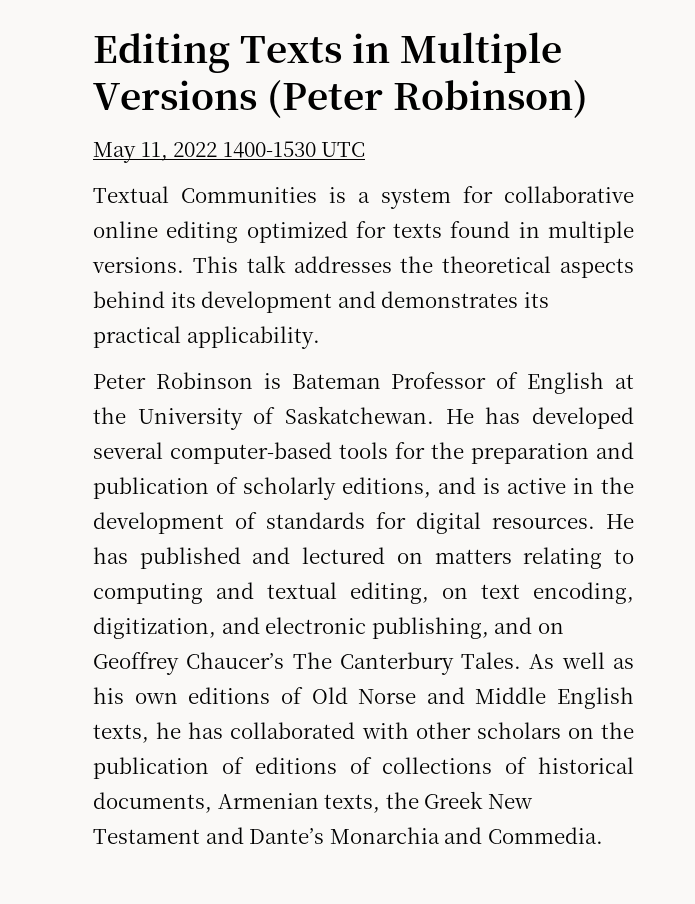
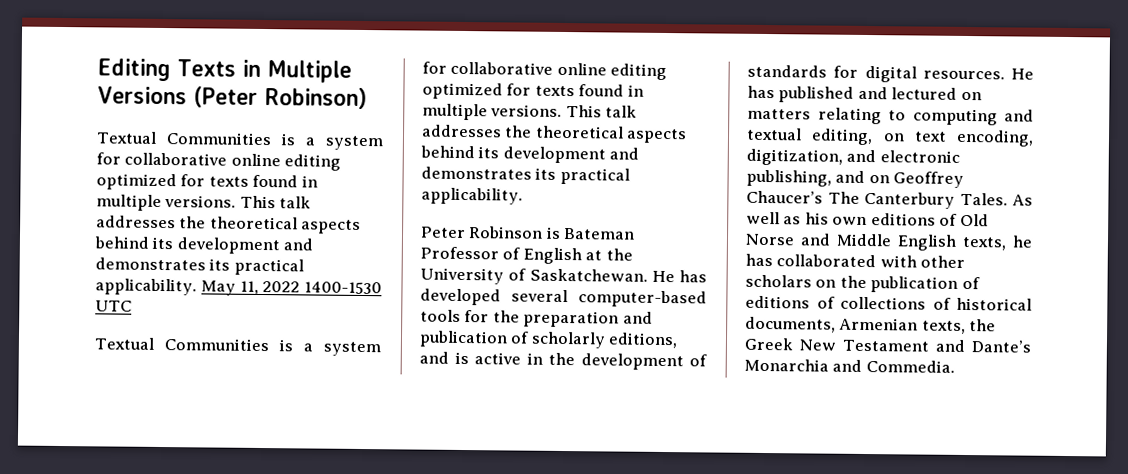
  Editing Texts in Multiple Versions (Peter Robinson)
- May 11, 2022 1400-1530 UTC
+ Textual Communities is a system for collaborative online editing optimized for texts found in multiple versions. This talk addresses the theoretical aspects behind its development and demonstrates its practical applicability. May 11, 2022 1400-1530 UTC

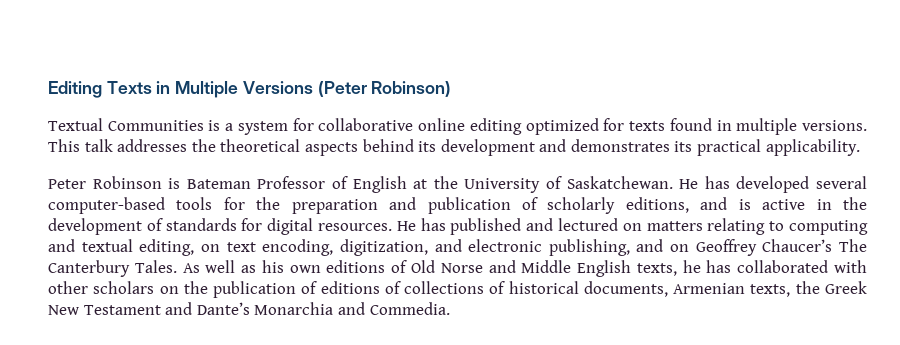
- Textual Communities is a system for collaborative online editing optimized for texts found in multiple versions. This talk addresses the theoretical aspects behind its development and demonstrates its practical applicability. May 11, 2022 1400-1530 UTC

